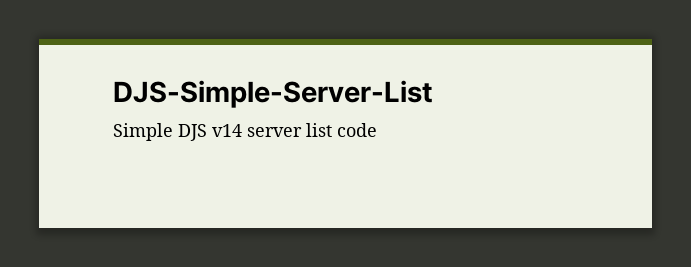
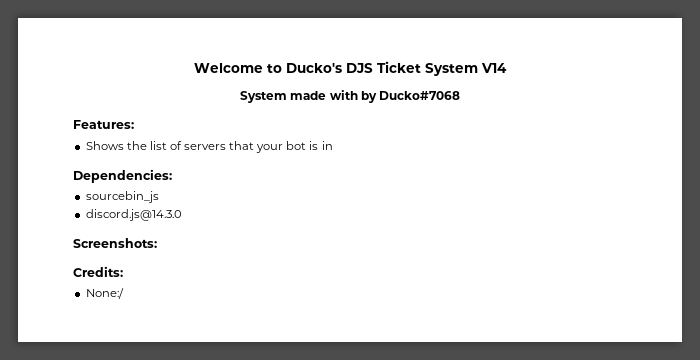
- DJS-Simple-Server-List
- Simple DJS v14 server list code
+ Welcome to Ducko's DJS Ticket System V14
+ System made with by Ducko#7068
+ Features:
+ Shows the list of servers that your bot is in
+ Dependencies:
+ sourcebin_js
+ discord.js@14.3.0
+ Screenshots:
+ Credits:
+ None:/

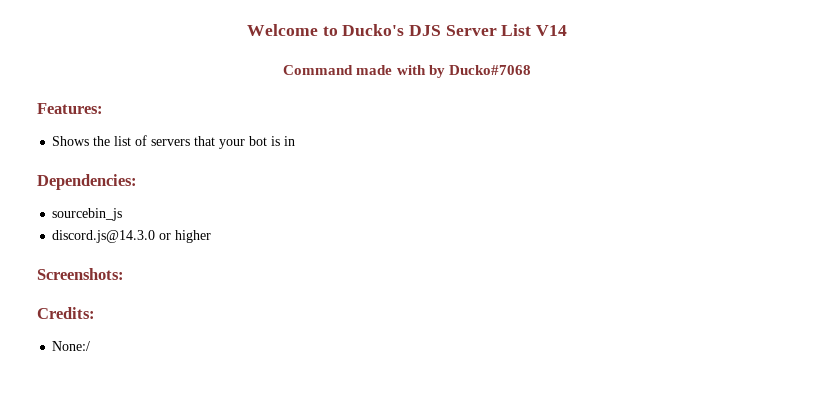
- Welcome to Ducko's DJS Ticket System V14
+ Welcome to Ducko's DJS Server List V14
- System made with by Ducko#7068
+ Command made with by Ducko#7068
- discord.js@14.3.0
+ discord.js@14.3.0 or higher

